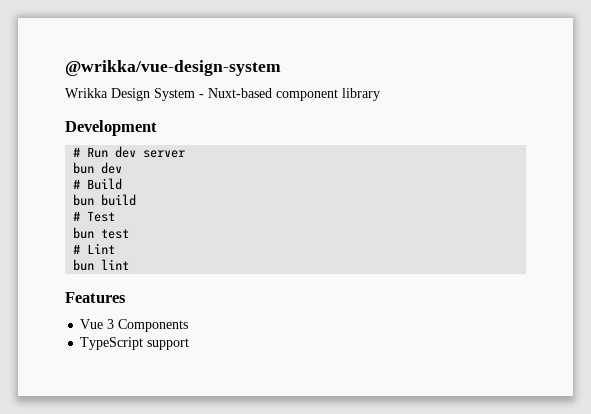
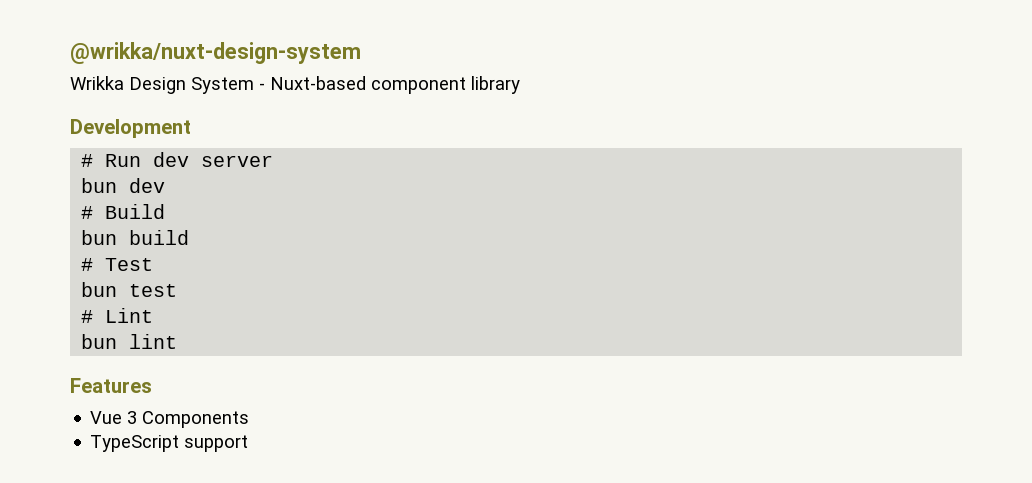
- @wrikka/vue-design-system
+ @wrikka/nuxt-design-system

